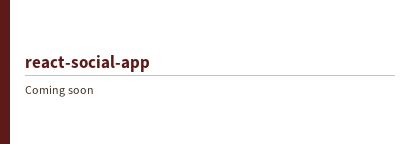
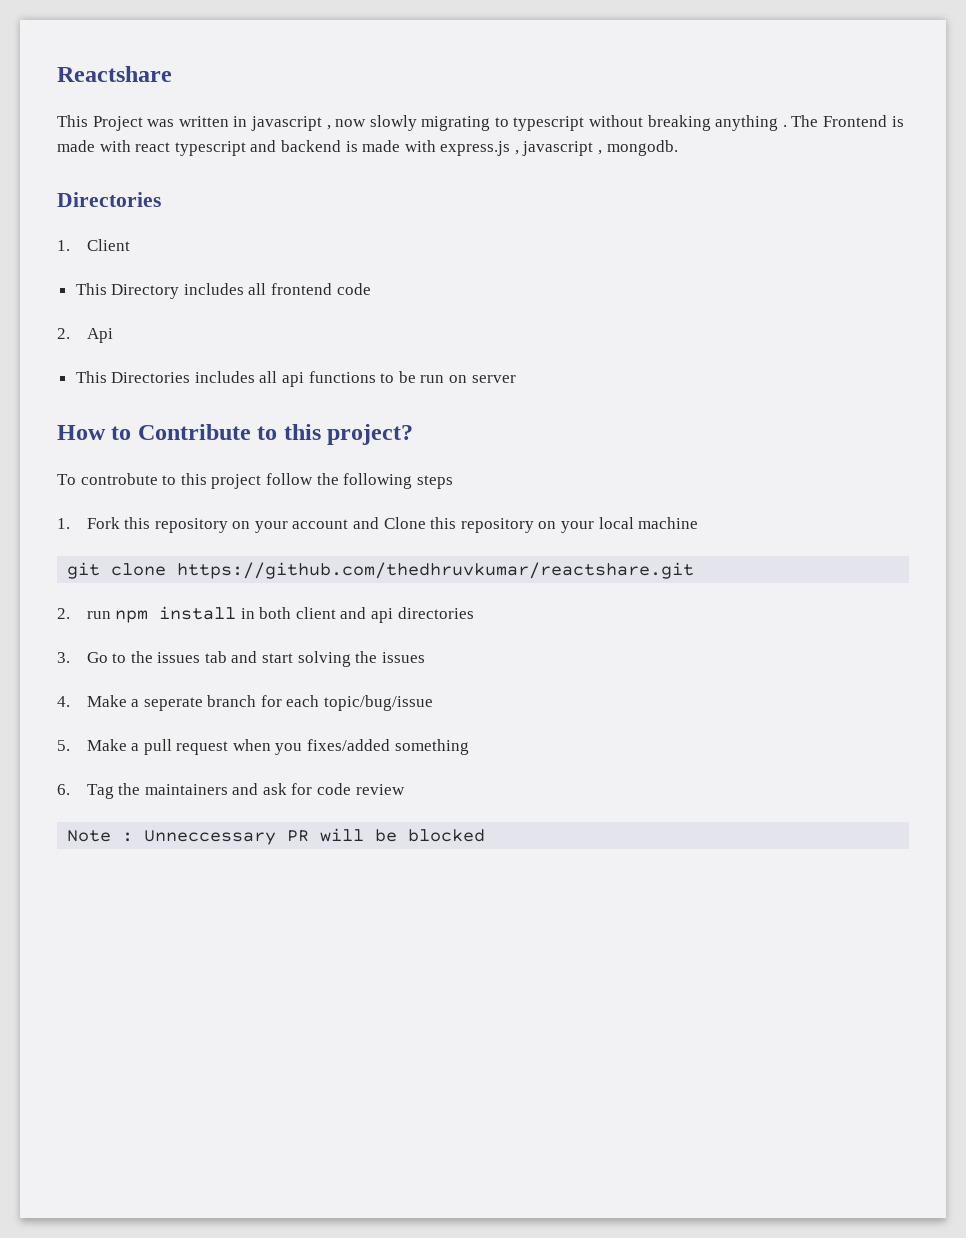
- react-social-app
- Coming soon
+ Reactshare
+ This Project was written in javascript , now slowly migrating to typescript without breaking anything . The Frontend is made with react typescript and backend is made with express.js , javascript , mongodb.
+ Directories
+ 1. Client
+ This Directory includes all frontend code
+ 2. Api
+ This Directories includes all api functions to be run on server
+ How to Contribute to this project?
+ To controbute to this project follow the following steps
+ 1. Fork this repository on your account and Clone this repository on your local machine
+ git clone https://github.com/thedhruvkumar/reactshare.git
+ 2. run npm install in both client and api directories
+ 3. Go to the issues tab and start solving the issues
+ 4. Make a seperate branch for each topic/bug/issue
+ 5. Make a pull request when you fixes/added something
+ 6. Tag the maintainers and ask for code review
+ Note : Unneccessary PR will be blocked

